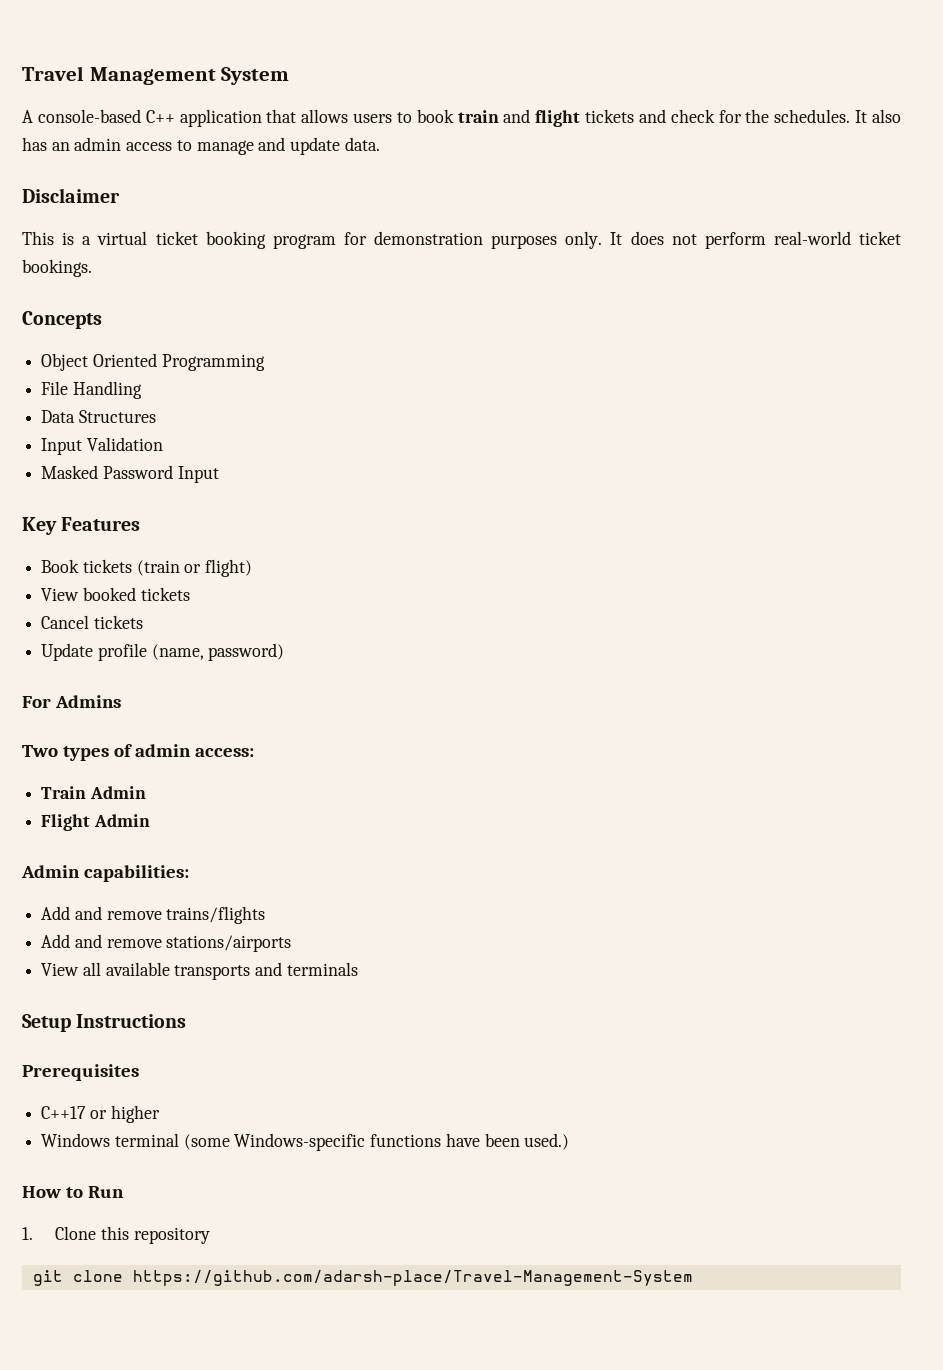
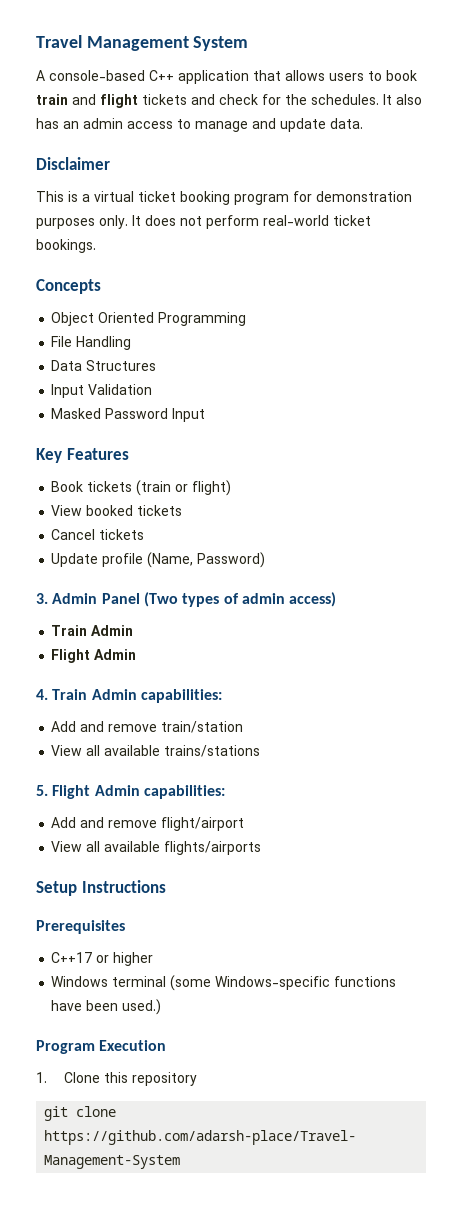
- Update profile (name, password)
- For Admins
- Two types of admin access:
+ Update profile (Name, Password)
+ 3. Admin Panel (Two types of admin access)
- Admin capabilities:
- Add and remove trains/flights
- Add and remove stations/airports
- View all available transports and terminals
+ 4. Train Admin capabilities:
+ Add and remove train/station
+ View all available trains/stations
+ 5. Flight Admin capabilities:
+ Add and remove flight/airport
+ View all available flights/airports
- How to Run
+ Program Execution

